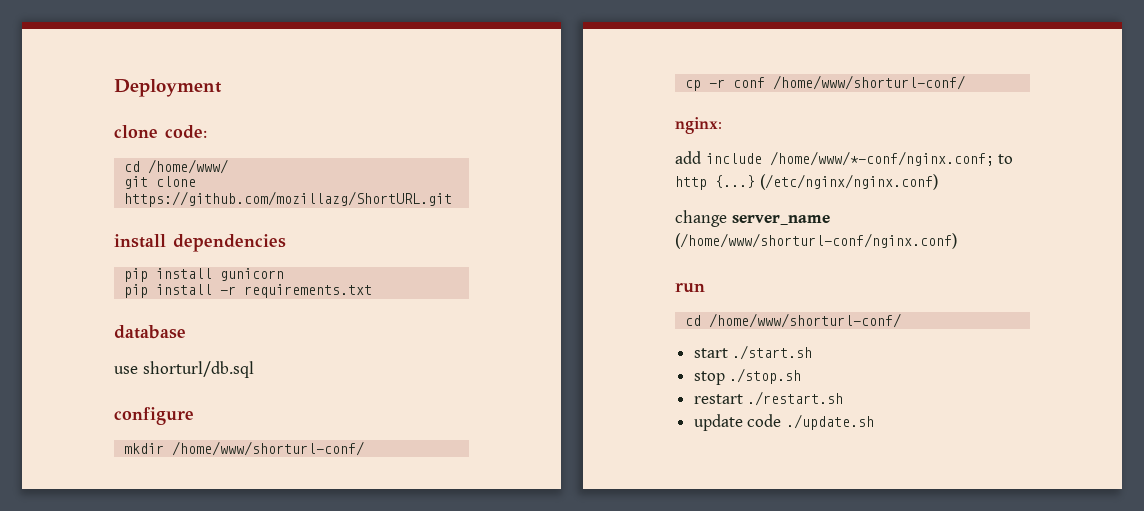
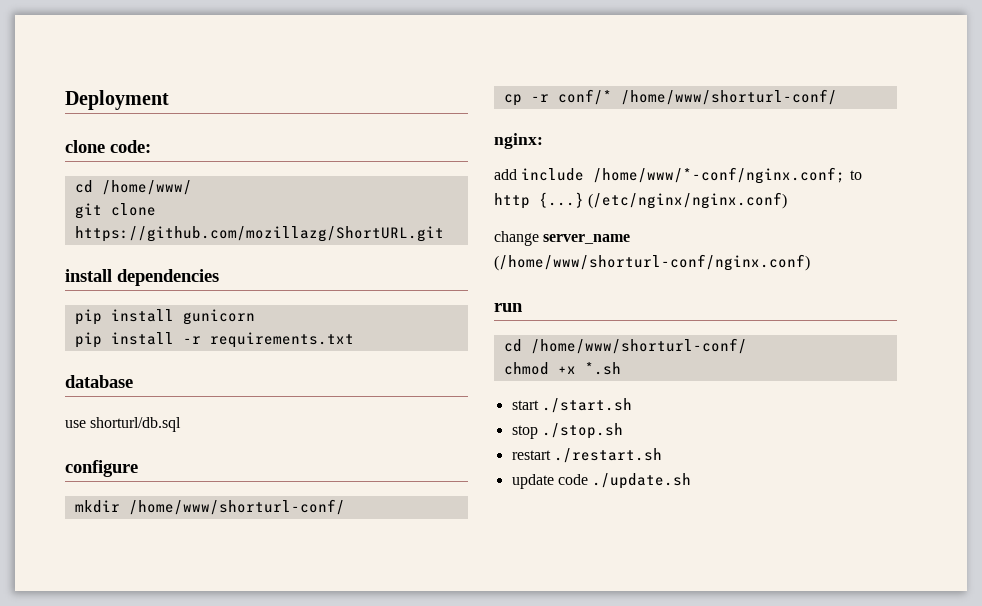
- cp -r conf /home/www/shorturl-conf/
+ cp -r conf/* /home/www/shorturl-conf/
+ chmod +x *.sh

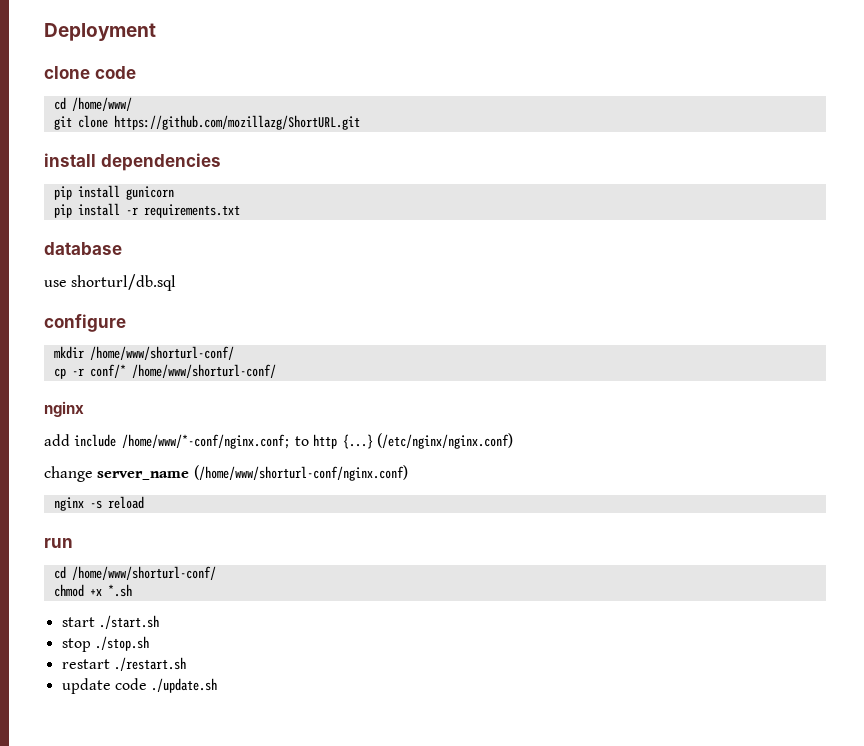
- clone code:
+ clone code
  cp -r conf/* /home/www/shorturl-conf/
- nginx:
+ nginx
+ nginx -s reload

